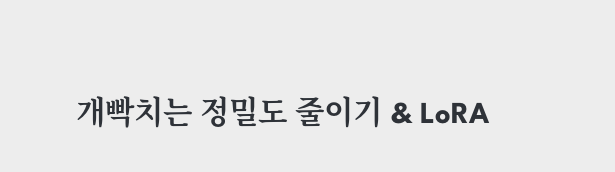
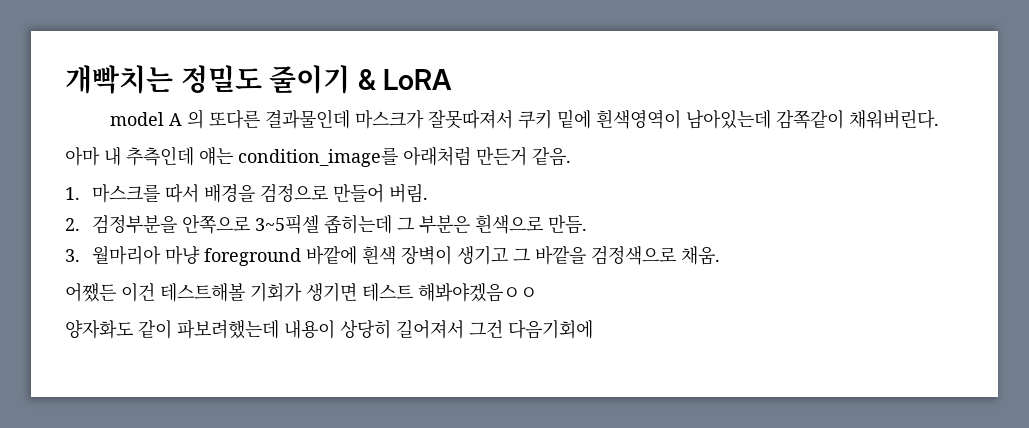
+ model A 의 또다른 결과물인데 마스크가 잘못따져서 쿠키 밑에 흰색영역이 남아있는데 감쪽같이 채워버린다.
+ 아마 내 추측인데 얘는 condition_image를 아래처럼 만든거 같음.
+ 1. 마스크를 따서 배경을 검정으로 만들어 버림.
+ 2. 검정부분을 안쪽으로 3~5픽셀 좁히는데 그 부분은 흰색으로 만듬.
+ 3. 월마리아 마냥 foreground 바깥에 흰색 장벽이 생기고 그 바깥을 검정색으로 채움.
+ 어쨌든 이건 테스트해볼 기회가 생기면 테스트 해봐야겠음ㅇㅇ
+ 양자화도 같이 파보려했는데 내용이 상당히 길어져서 그건 다음기회에

